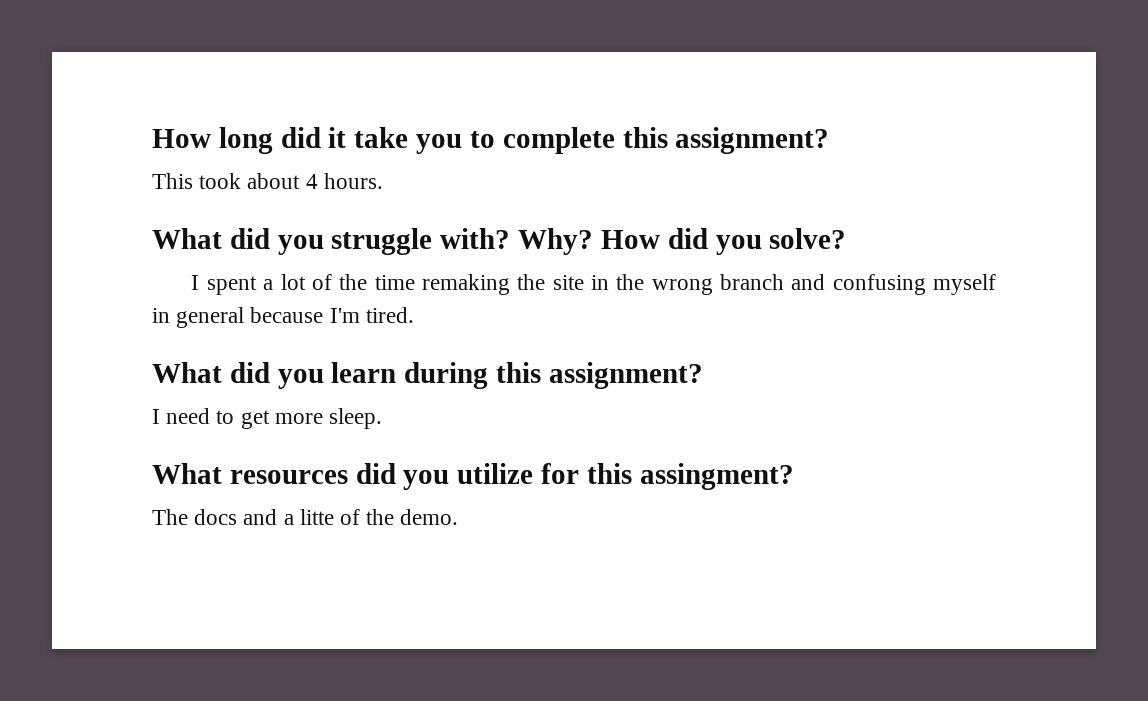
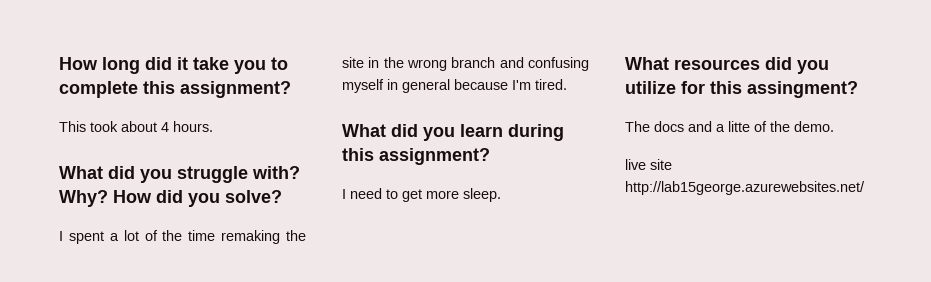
+ live site http://lab15george.azurewebsites.net/

